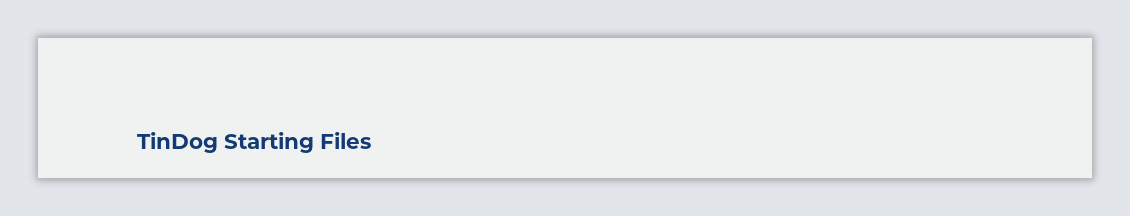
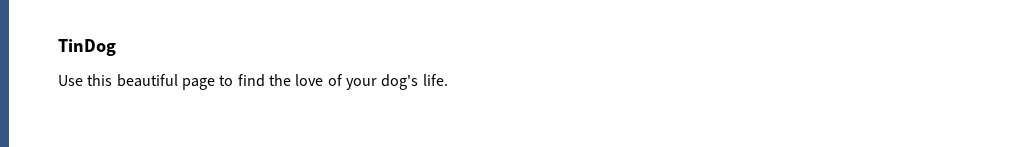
- TinDog Starting Files
+ TinDog
+ Use this beautiful page to find the love of your dog's life.

